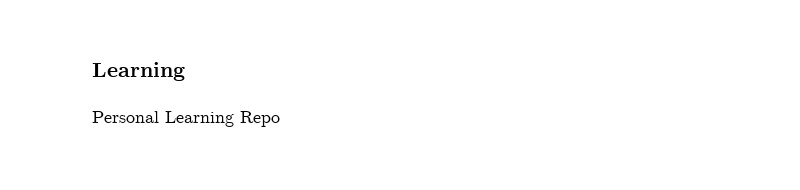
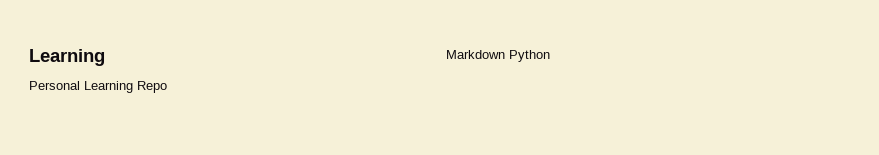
+ Markdown Python

